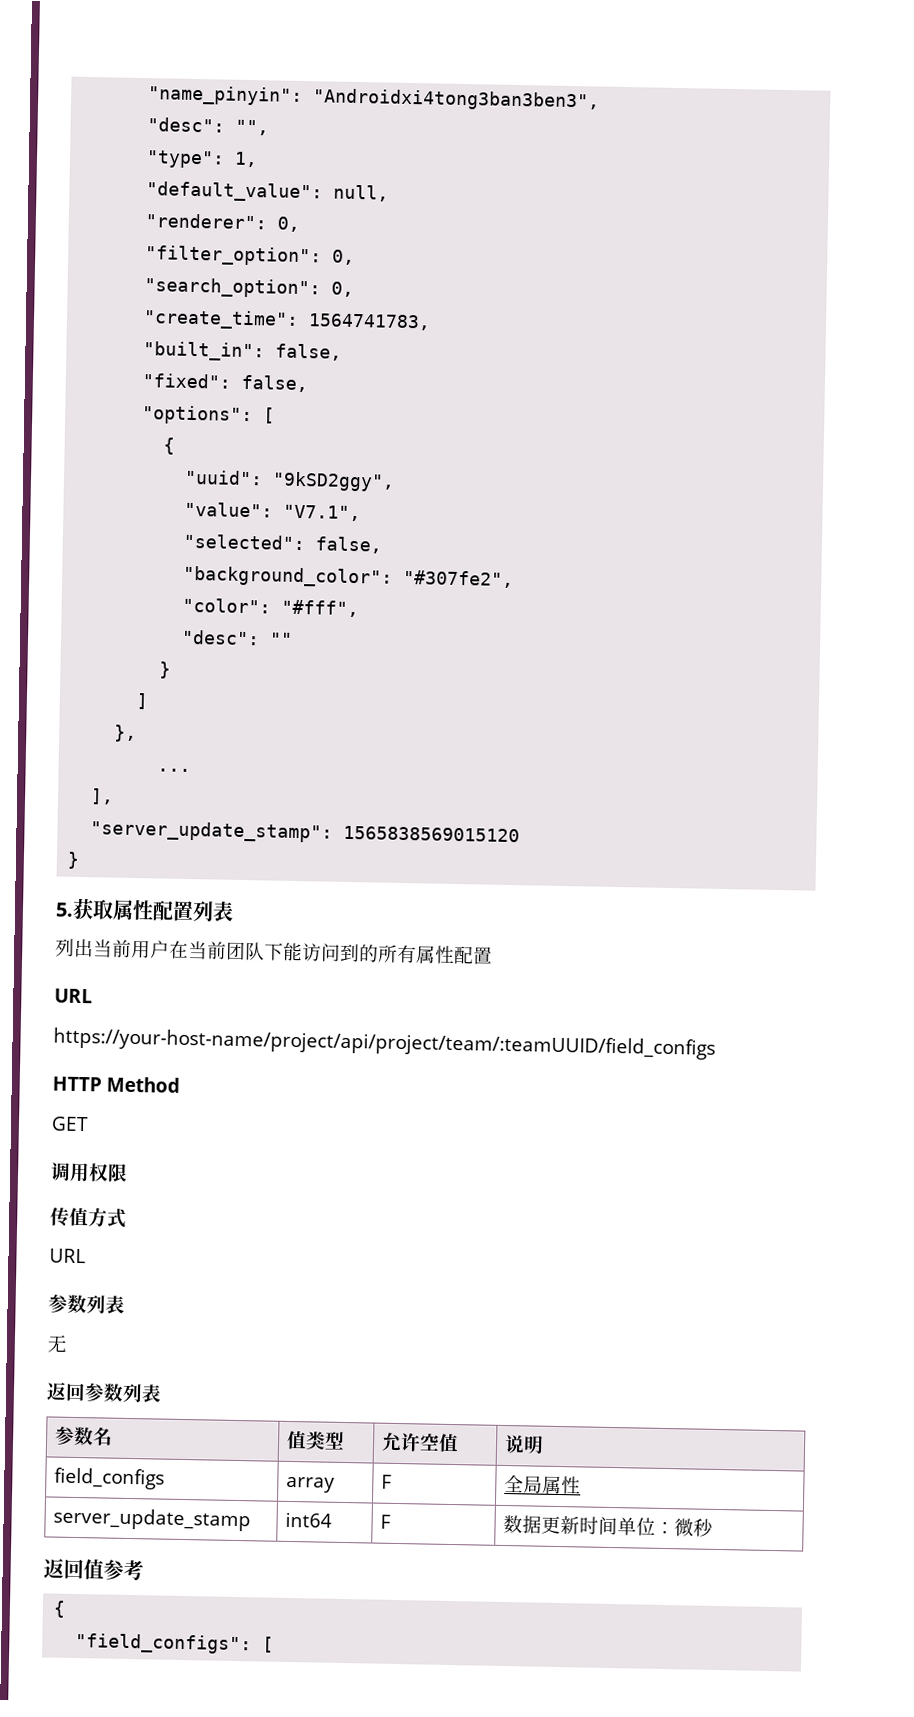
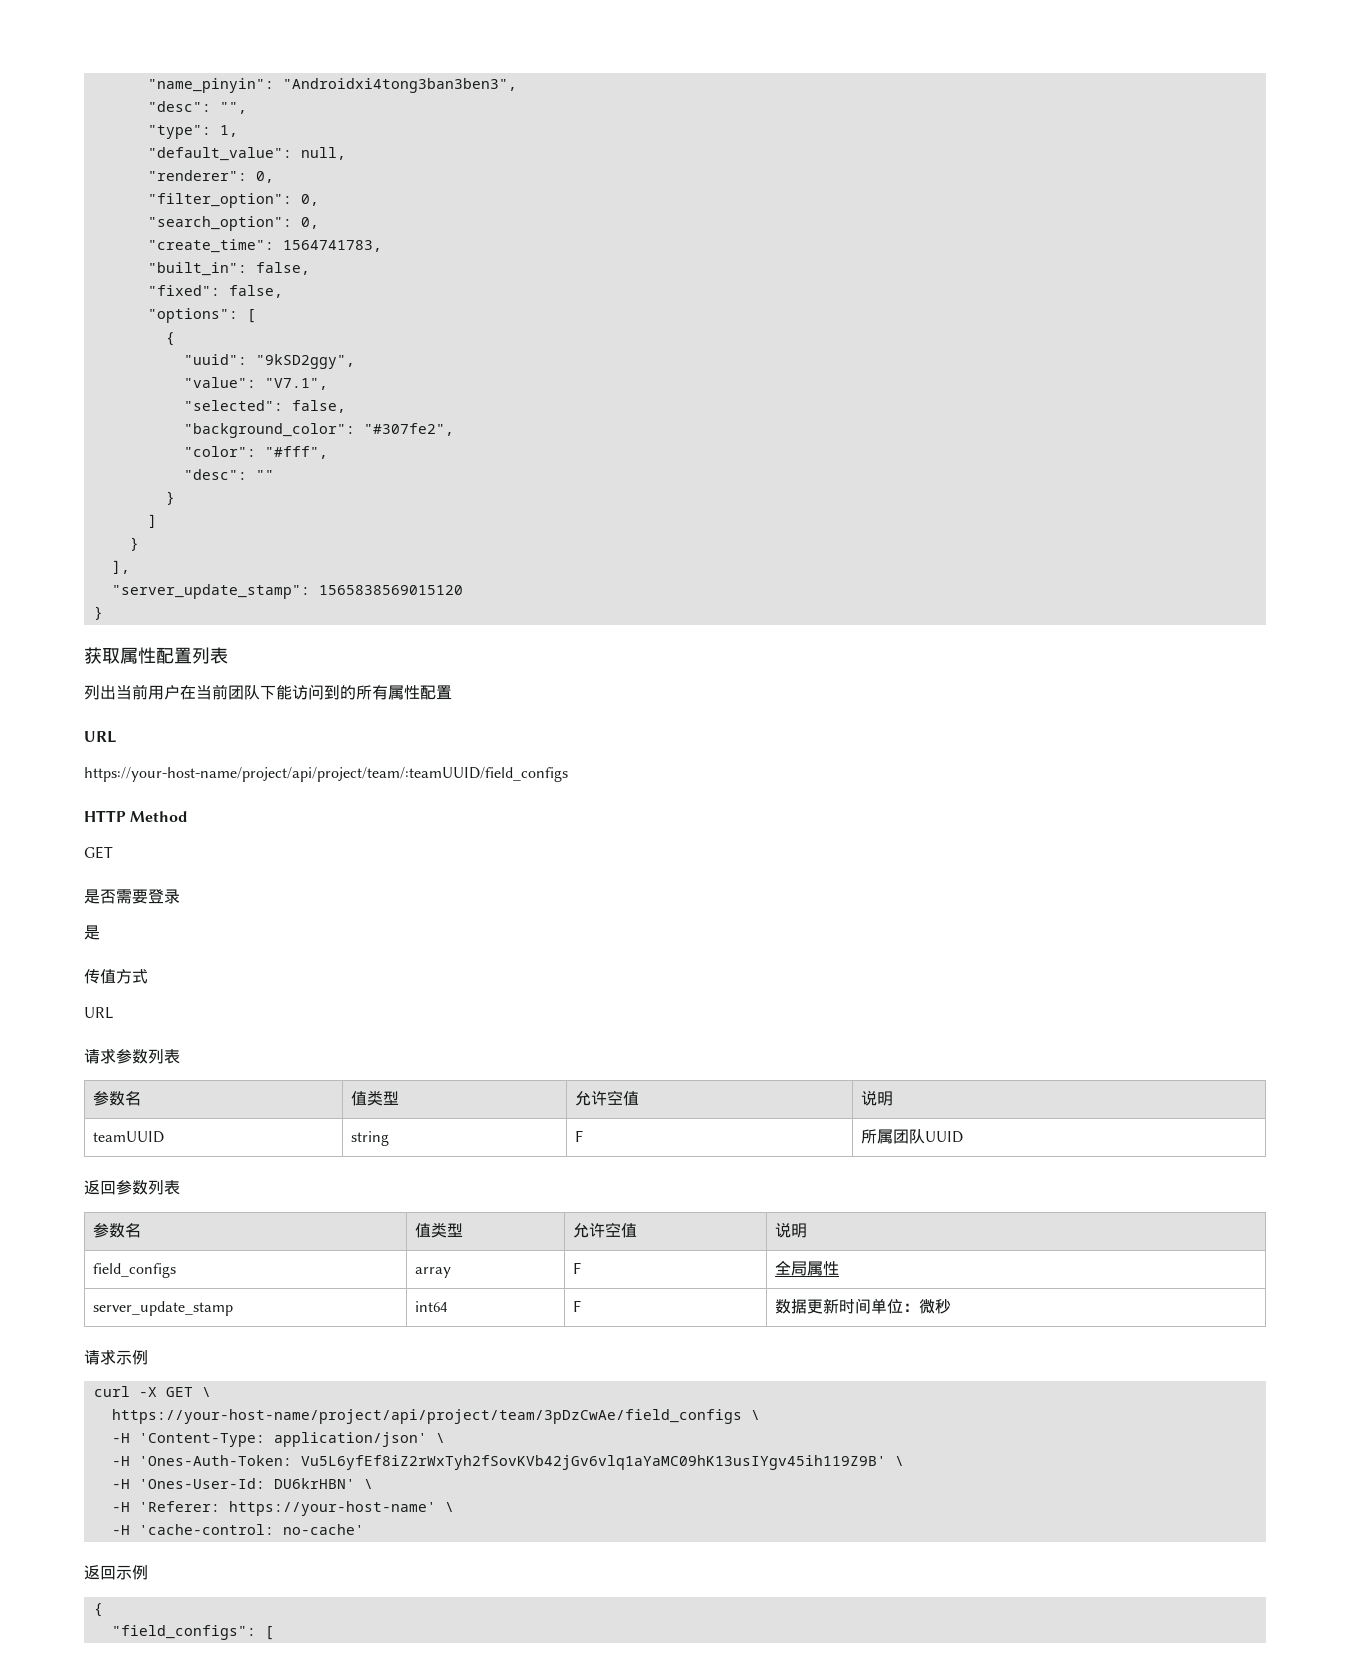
  ]
- },
- ...
+ }
- 5.获取属性配置列表
+ 获取属性配置列表
- 调用权限
+ 是否需要登录
+ 是
  传值方式
  URL
- 参数列表
- 无
+ 请求参数列表
+ 参数名 | 值类型 | 允许空值 | 说明
+ teamUUID | string | F | 所属团队UUID
- 返回值参考
+ 请求示例
+ curl -X GET \
+ https://your-host-name/project/api/project/team/3pDzCwAe/field_configs \
+ -H 'Content-Type: application/json' \
+ -H 'Ones-Auth-Token: Vu5L6yfEf8iZ2rWxTyh2fSovKVb42jGv6vlq1aYaMC09hK13usIYgv45ih119Z9B' \
+ -H 'Ones-User-Id: DU6krHBN' \
+ -H 'Referer: https://your-host-name' \
+ -H 'cache-control: no-cache'
+ 返回示例

